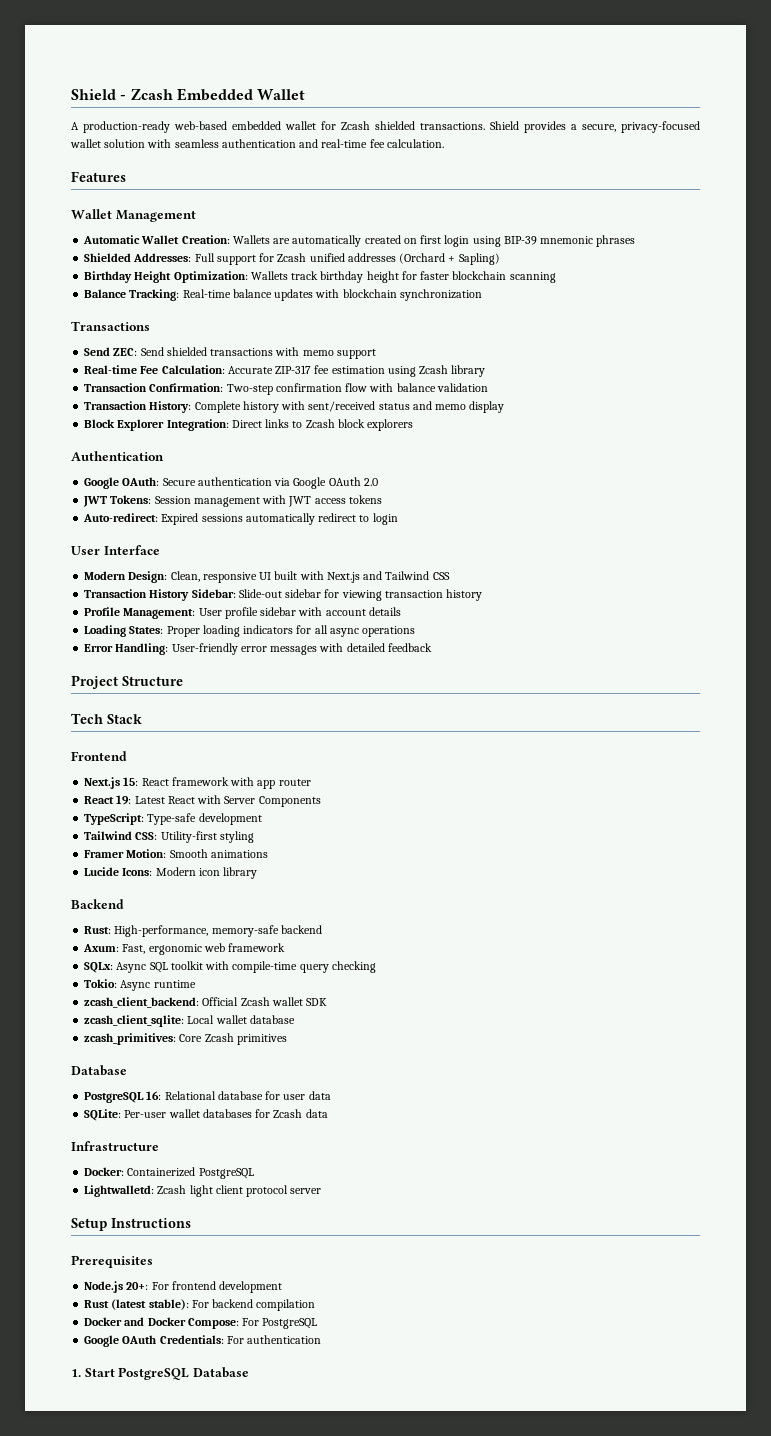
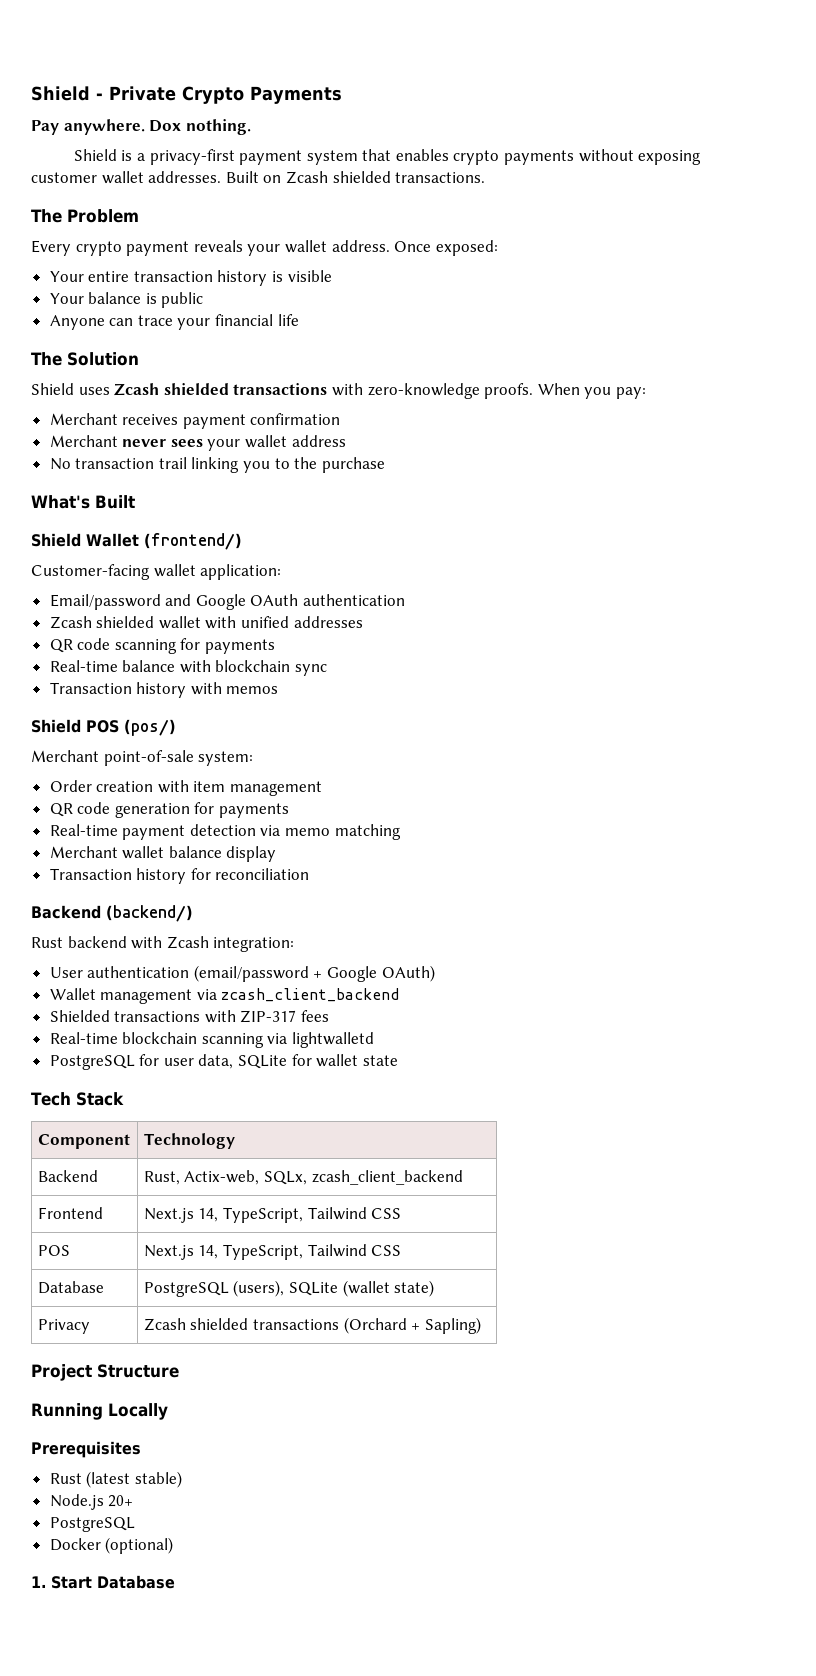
- Shield - Zcash Embedded Wallet
- A production-ready web-based embedded wallet for Zcash shielded transactions. Shield provides a secure, privacy-focused wallet solution with seamless authentication and real-time fee calculation.
- Features
- Wallet Management
- Automatic Wallet Creation: Wallets are automatically created on first login using BIP-39 mnemonic phrases
- Shielded Addresses: Full support for Zcash unified addresses (Orchard + Sapling)
- Birthday Height Optimization: Wallets track birthday height for faster blockchain scanning
- Balance Tracking: Real-time balance updates with blockchain synchronization
- Transactions
- Send ZEC: Send shielded transactions with memo support
- Real-time Fee Calculation: Accurate ZIP-317 fee estimation using Zcash library
- Transaction Confirmation: Two-step confirmation flow with balance validation
- Transaction History: Complete history with sent/received status and memo display
- Block Explorer Integration: Direct links to Zcash block explorers
- Authentication
- Google OAuth: Secure authentication via Google OAuth 2.0
- JWT Tokens: Session management with JWT access tokens
- Auto-redirect: Expired sessions automatically redirect to login
- User Interface
- Modern Design: Clean, responsive UI built with Next.js and Tailwind CSS
- Transaction History Sidebar: Slide-out sidebar for viewing transaction history
- Profile Management: User profile sidebar with account details
- Loading States: Proper loading indicators for all async operations
- Error Handling: User-friendly error messages with detailed feedback
+ Shield - Private Crypto Payments
+ Pay anywhere. Dox nothing.
+ Shield is a privacy-first payment system that enables crypto payments without exposing customer wallet addresses. Built on Zcash shielded transactions.
+ The Problem
+ Every crypto payment reveals your wallet address. Once exposed:
+ Your entire transaction history is visible
+ Your balance is public
+ Anyone can trace your financial life
+ The Solution
+ Shield uses Zcash shielded transactions with zero-knowledge proofs. When you pay:
+ Merchant receives payment confirmation
+ Merchant never sees your wallet address
+ No transaction trail linking you to the purchase
+ What's Built
+ Shield Wallet (frontend/)
+ Customer-facing wallet application:
+ Email/password and Google OAuth authentication
+ Zcash shielded wallet with unified addresses
+ QR code scanning for payments
+ Real-time balance with blockchain sync
+ Transaction history with memos
+ Shield POS (pos/)
+ Merchant point-of-sale system:
+ Order creation with item management
+ QR code generation for payments
+ Real-time payment detection via memo matching
+ Merchant wallet balance display
+ Transaction history for reconciliation
+ Backend (backend/)
+ Rust backend with Zcash integration:
+ User authentication (email/password + Google OAuth)
+ Wallet management via zcash_client_backend
+ Shielded transactions with ZIP-317 fees
+ Real-time blockchain scanning via lightwalletd
+ PostgreSQL for user data, SQLite for wallet state
+ Tech Stack
+ Component | Technology
+ Backend | Rust, Actix-web, SQLx, zcash_client_backend
+ Frontend | Next.js 14, TypeScript, Tailwind CSS
+ POS | Next.js 14, TypeScript, Tailwind CSS
+ Database | PostgreSQL (users), SQLite (wallet state)
+ Privacy | Zcash shielded transactions (Orchard + Sapling)
  Project Structure
- Tech Stack
- Frontend
- Next.js 15: React framework with app router
- React 19: Latest React with Server Components
- TypeScript: Type-safe development
- Tailwind CSS: Utility-first styling
- Framer Motion: Smooth animations
- Lucide Icons: Modern icon library
- Backend
- Rust: High-performance, memory-safe backend
- Axum: Fast, ergonomic web framework
- SQLx: Async SQL toolkit with compile-time query checking
- Tokio: Async runtime
- zcash_client_backend: Official Zcash wallet SDK
- zcash_client_sqlite: Local wallet database
- zcash_primitives: Core Zcash primitives
- Database
- PostgreSQL 16: Relational database for user data
- SQLite: Per-user wallet databases for Zcash data
- Infrastructure
- Docker: Containerized PostgreSQL
- Lightwalletd: Zcash light client protocol server
- Setup Instructions
+ Running Locally
  Prerequisites
- Node.js 20+: For frontend development
- Rust (latest stable): For backend compilation
- Docker and Docker Compose: For PostgreSQL
- Google OAuth Credentials: For authentication
+ Rust (latest stable)
+ Node.js 20+
+ PostgreSQL
+ Docker (optional)
- 1. Start PostgreSQL Database
+ 1. Start Database

